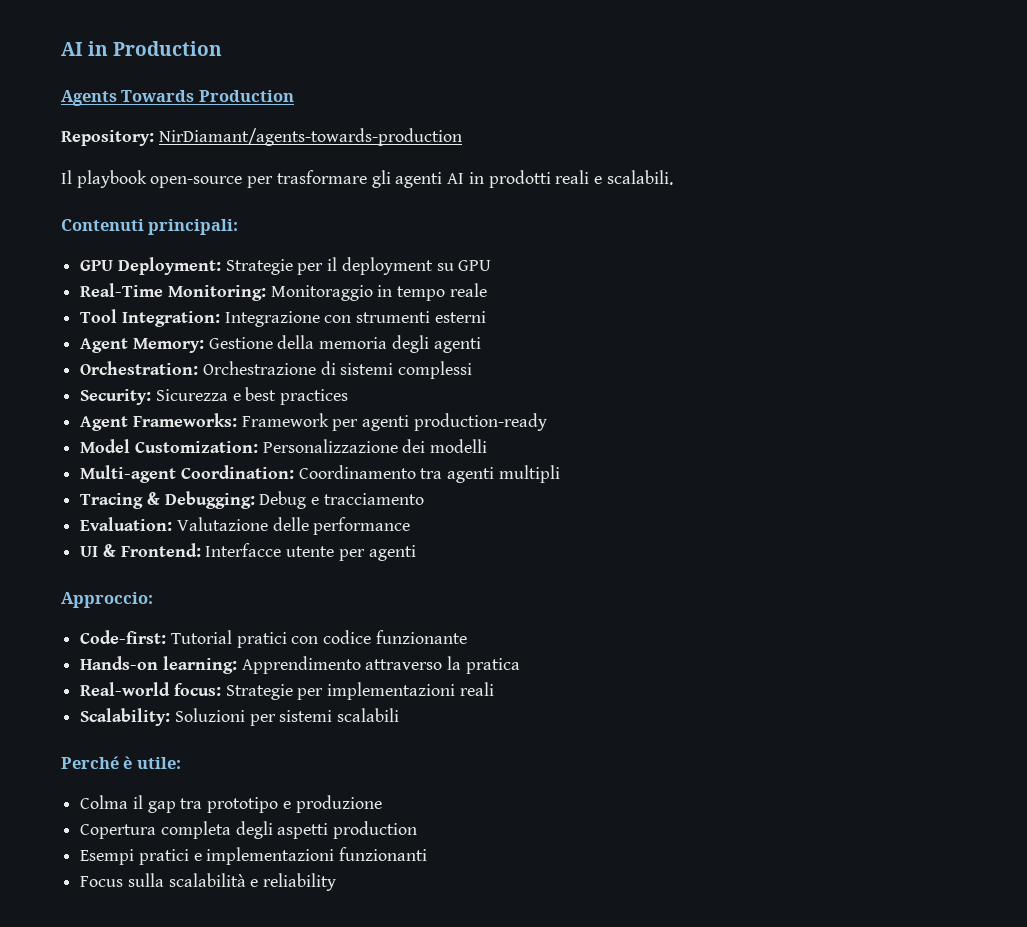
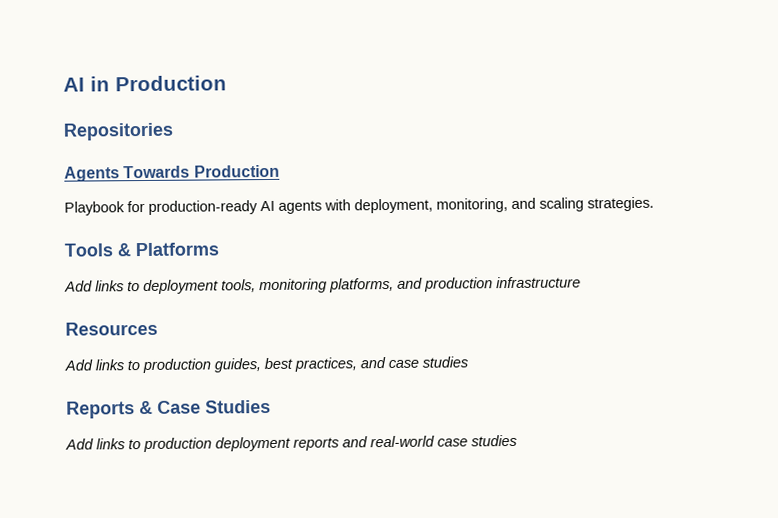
+ Repositories
- Repository: NirDiamant/agents-towards-production
- Il playbook open-source per trasformare gli agenti AI in prodotti reali e scalabili.
- Contenuti principali:
- GPU Deployment: Strategie per il deployment su GPU
- Real-Time Monitoring: Monitoraggio in tempo reale
- Tool Integration: Integrazione con strumenti esterni
- Agent Memory: Gestione della memoria degli agenti
- Orchestration: Orchestrazione di sistemi complessi
- Security: Sicurezza e best practices
- Agent Frameworks: Framework per agenti production-ready
- Model Customization: Personalizzazione dei modelli
- Multi-agent Coordination: Coordinamento tra agenti multipli
- Tracing & Debugging: Debug e tracciamento
- Evaluation: Valutazione delle performance
- UI & Frontend: Interfacce utente per agenti
- Approccio:
- Code-first: Tutorial pratici con codice funzionante
- Hands-on learning: Apprendimento attraverso la pratica
- Real-world focus: Strategie per implementazioni reali
- Scalability: Soluzioni per sistemi scalabili
- Perché è utile:
- Colma il gap tra prototipo e produzione
- Copertura completa degli aspetti production
- Esempi pratici e implementazioni funzionanti
- Focus sulla scalabilità e reliability
+ Playbook for production-ready AI agents with deployment, monitoring, and scaling strategies.
+ Tools & Platforms
+ Add links to deployment tools, monitoring platforms, and production infrastructure
+ Resources
+ Add links to production guides, best practices, and case studies
+ Reports & Case Studies
+ Add links to production deployment reports and real-world case studies

